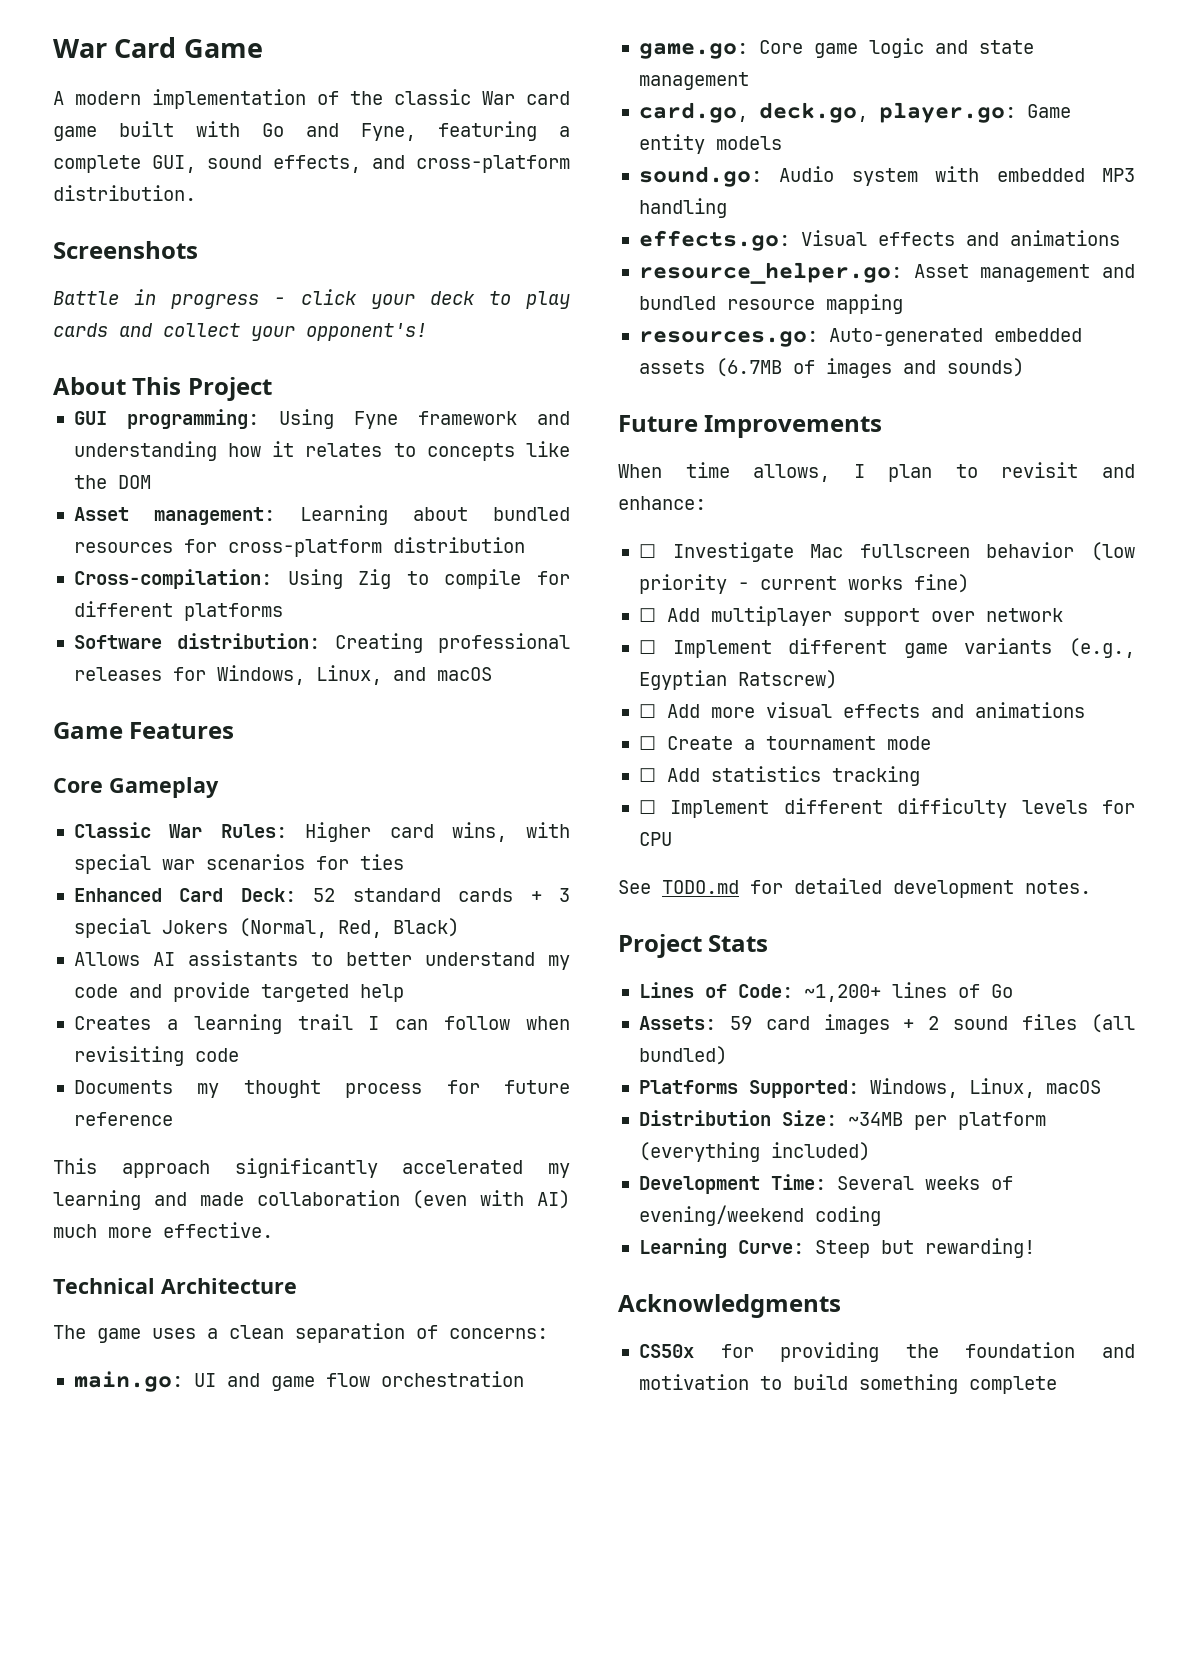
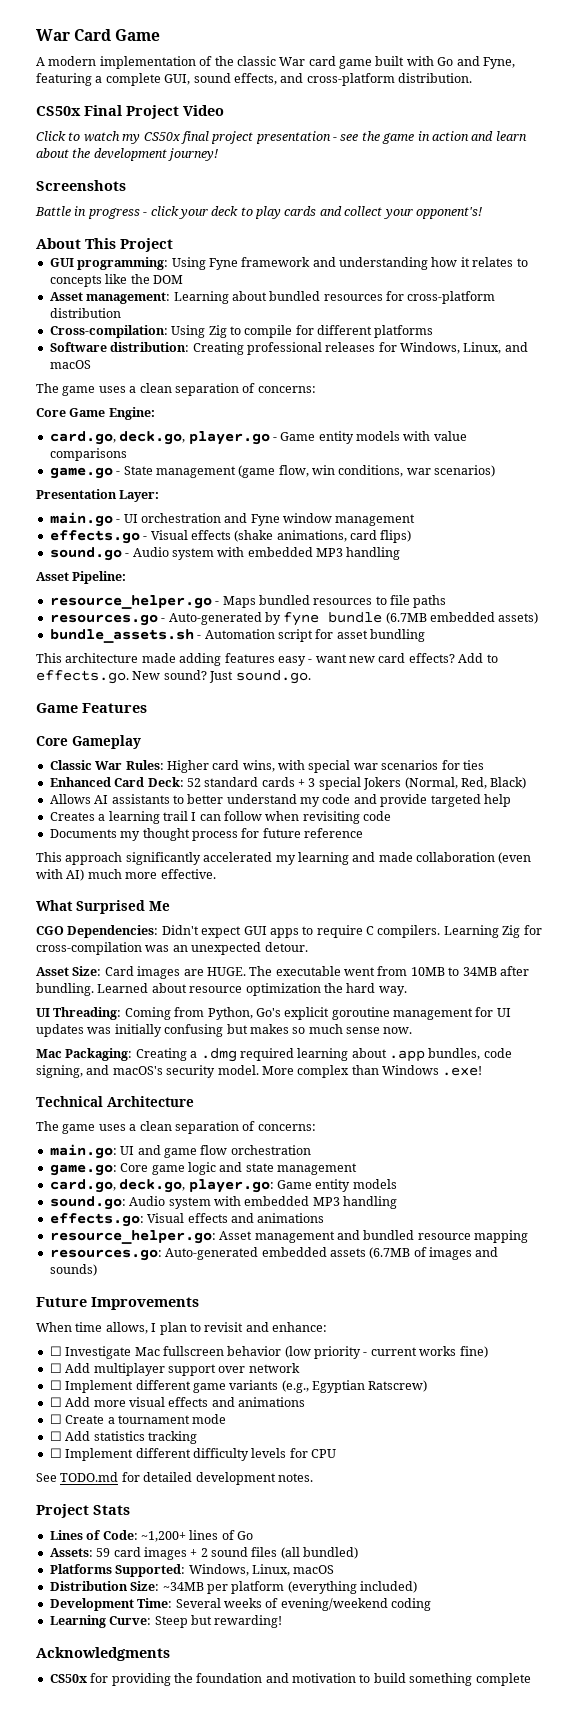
+ CS50x Final Project Video
+ Click to watch my CS50x final project presentation - see the game in action and learn about the development journey!
  Software distribution: Creating professional releases for Windows, Linux, and macOS
+ The game uses a clean separation of concerns:
+ Core Game Engine:
+ card.go, deck.go, player.go - Game entity models with value comparisons
+ game.go - State management (game flow, win conditions, war scenarios)
+ Presentation Layer:
+ main.go - UI orchestration and Fyne window management
+ effects.go - Visual effects (shake animations, card flips)
+ sound.go - Audio system with embedded MP3 handling
+ Asset Pipeline:
+ resource_helper.go - Maps bundled resources to file paths
+ resources.go - Auto-generated by fyne bundle (6.7MB embedded assets)
+ bundle_assets.sh - Automation script for asset bundling
+ This architecture made adding features easy - want new card effects? Add to effects.go. New sound? Just sound.go.
+ What Surprised Me
+ CGO Dependencies: Didn't expect GUI apps to require C compilers. Learning Zig for cross-compilation was an unexpected detour.
+ Asset Size: Card images are HUGE. The executable went from 10MB to 34MB after bundling. Learned about resource optimization the hard way.
+ UI Threading: Coming from Python, Go's explicit goroutine management for UI updates was initially confusing but makes so much sense now.
+ Mac Packaging: Creating a .dmg required learning about .app bundles, code signing, and macOS's security model. More complex than Windows .exe!

